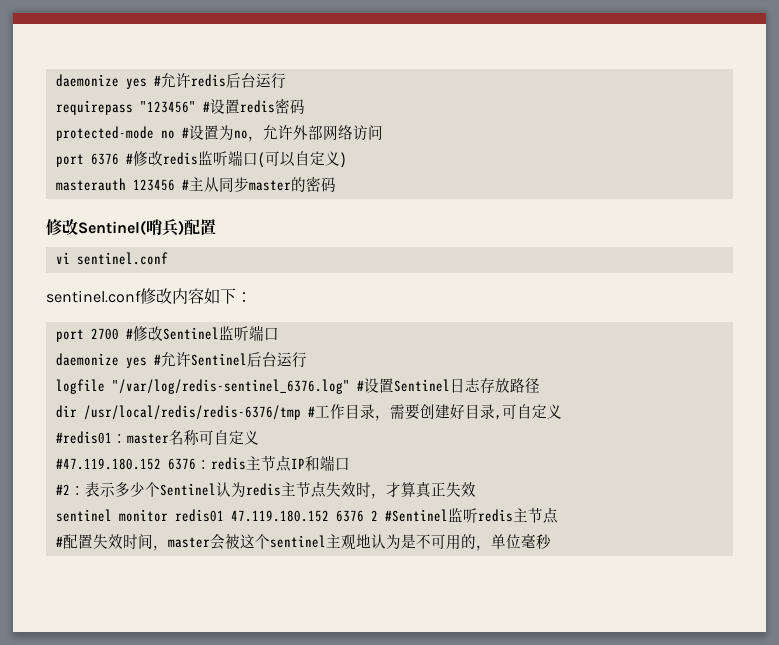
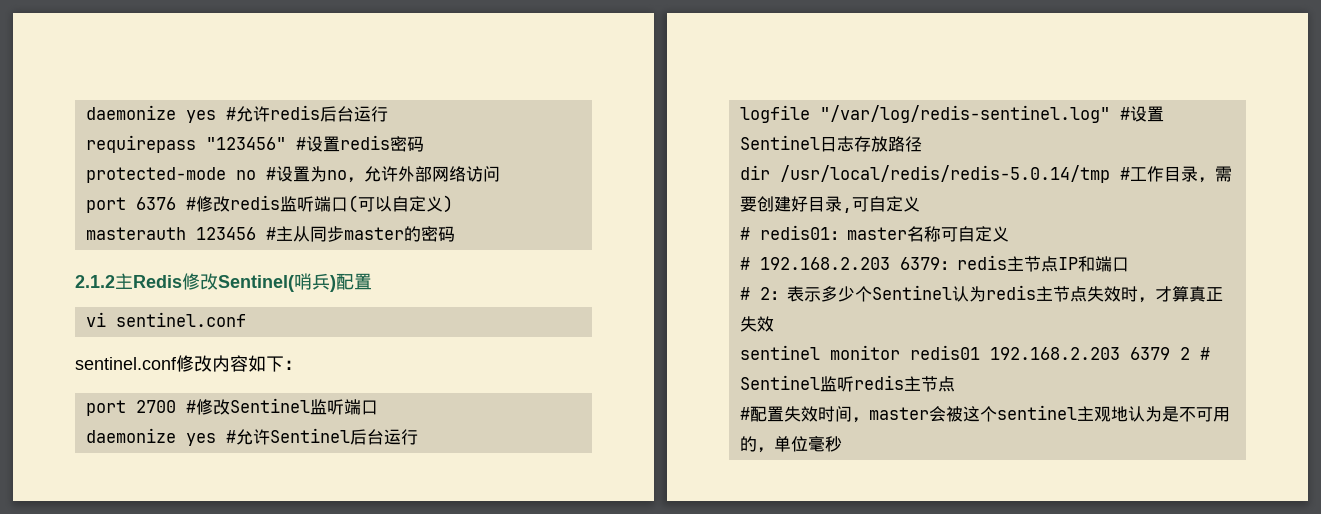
- 修改Sentinel(哨兵)配置
+ 2.1.2主Redis修改Sentinel(哨兵)配置
- logfile "/var/log/redis-sentinel_6376.log" #设置Sentinel日志存放路径
+ logfile "/var/log/redis-sentinel.log" #设置Sentinel日志存放路径
- dir /usr/local/redis/redis-6376/tmp #工作目录，需要创建好目录,可自定义
+ dir /usr/local/redis/redis-5.0.14/tmp #工作目录，需要创建好目录,可自定义
- #redis01：master名称可自定义
+ # redis01：master名称可自定义
- #47.119.180.152 6376：redis主节点IP和端口
+ # 192.168.2.203 6379：redis主节点IP和端口
- #2：表示多少个Sentinel认为redis主节点失效时，才算真正失效
+ # 2：表示多少个Sentinel认为redis主节点失效时，才算真正失效
- sentinel monitor redis01 47.119.180.152 6376 2 #Sentinel监听redis主节点
+ sentinel monitor redis01 192.168.2.203 6379 2 # Sentinel监听redis主节点

